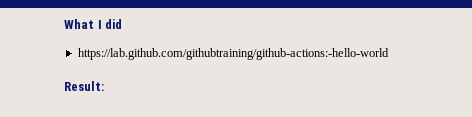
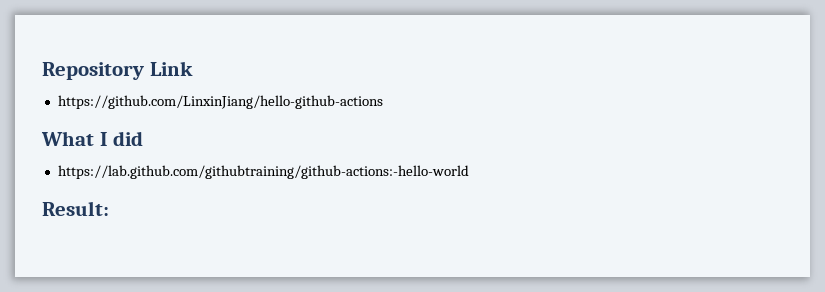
+ Repository Link
+ https://github.com/LinxinJiang/hello-github-actions

